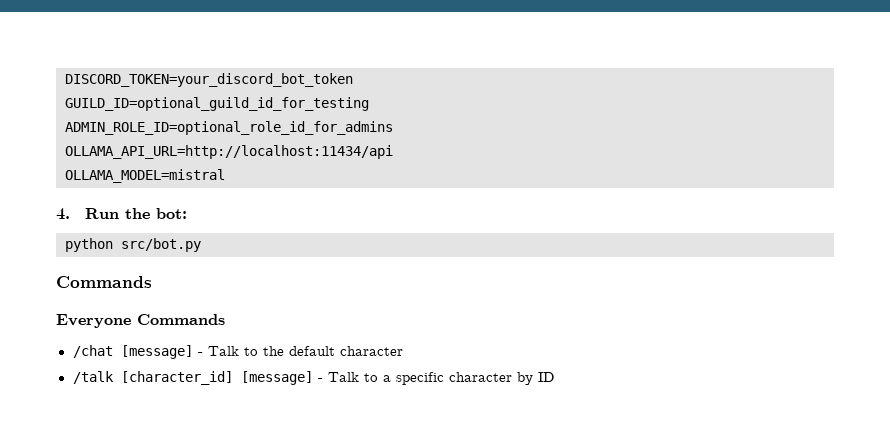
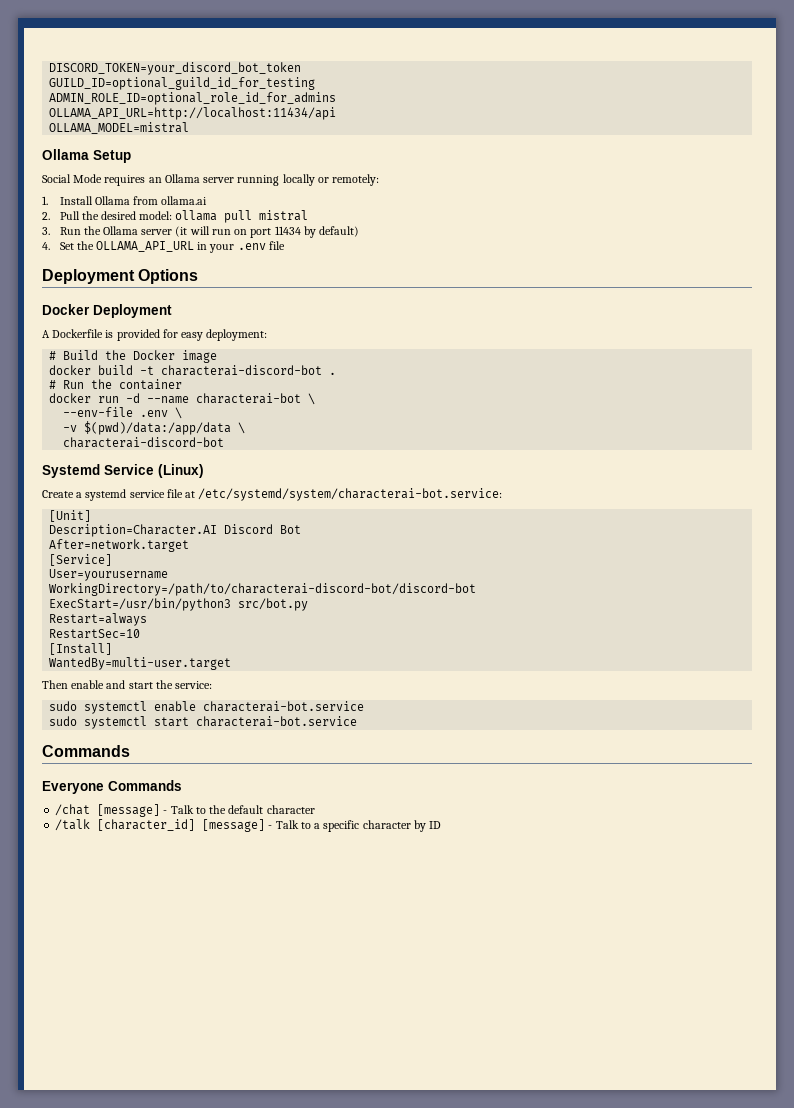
- 4. Run the bot:
- python src/bot.py
+ Ollama Setup
+ Social Mode requires an Ollama server running locally or remotely:
+ 1. Install Ollama from ollama.ai
+ 2. Pull the desired model: ollama pull mistral
+ 3. Run the Ollama server (it will run on port 11434 by default)
+ 4. Set the OLLAMA_API_URL in your .env file
+ Deployment Options
+ Docker Deployment
+ A Dockerfile is provided for easy deployment:
+ # Build the Docker image
+ docker build -t characterai-discord-bot .
+ # Run the container
+ docker run -d --name characterai-bot \
+ --env-file .env \
+ -v $(pwd)/data:/app/data \
+ characterai-discord-bot
+ Systemd Service (Linux)
+ Create a systemd service file at /etc/systemd/system/characterai-bot.service:
+ [Unit]
+ Description=Character.AI Discord Bot
+ After=network.target
+ [Service]
+ User=yourusername
+ WorkingDirectory=/path/to/characterai-discord-bot/discord-bot
+ ExecStart=/usr/bin/python3 src/bot.py
+ Restart=always
+ RestartSec=10
+ [Install]
+ WantedBy=multi-user.target
+ Then enable and start the service:
+ sudo systemctl enable characterai-bot.service
+ sudo systemctl start characterai-bot.service

